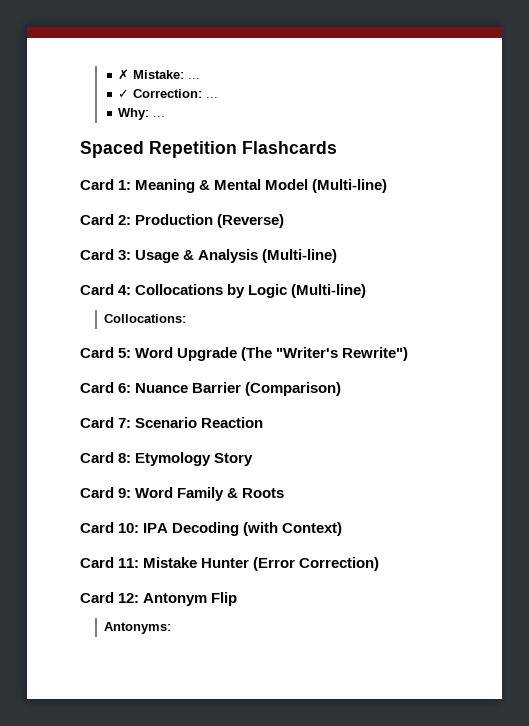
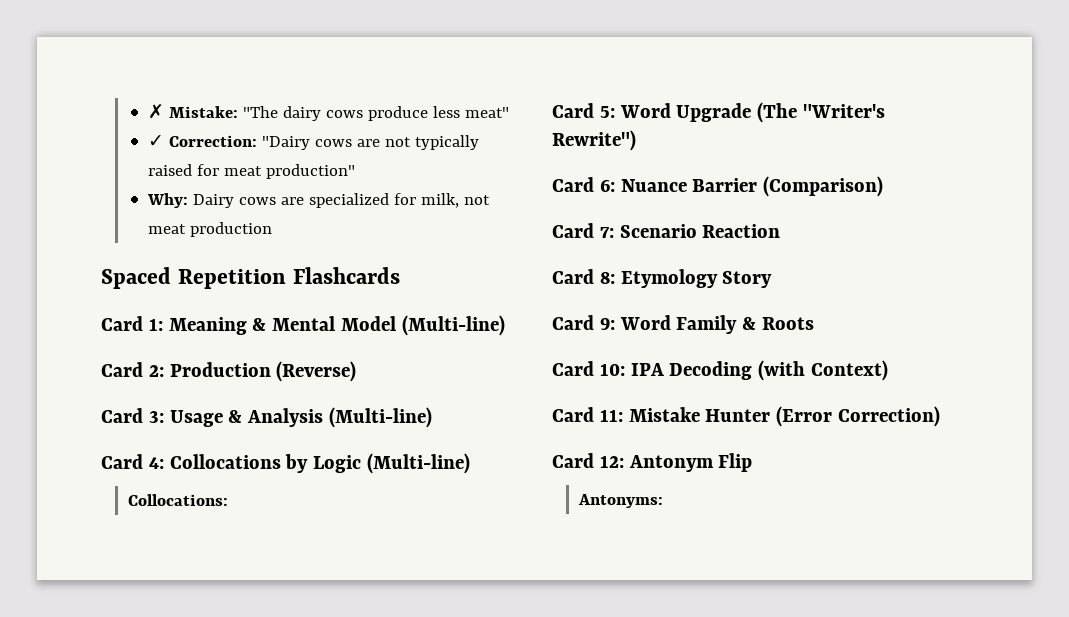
- ✗ Mistake: ...
- ✓ Correction: ...
- Why: ...
+ ✗ Mistake: "The dairy cows produce less meat"
+ ✓ Correction: "Dairy cows are not typically raised for meat production"
+ Why: Dairy cows are specialized for milk, not meat production

